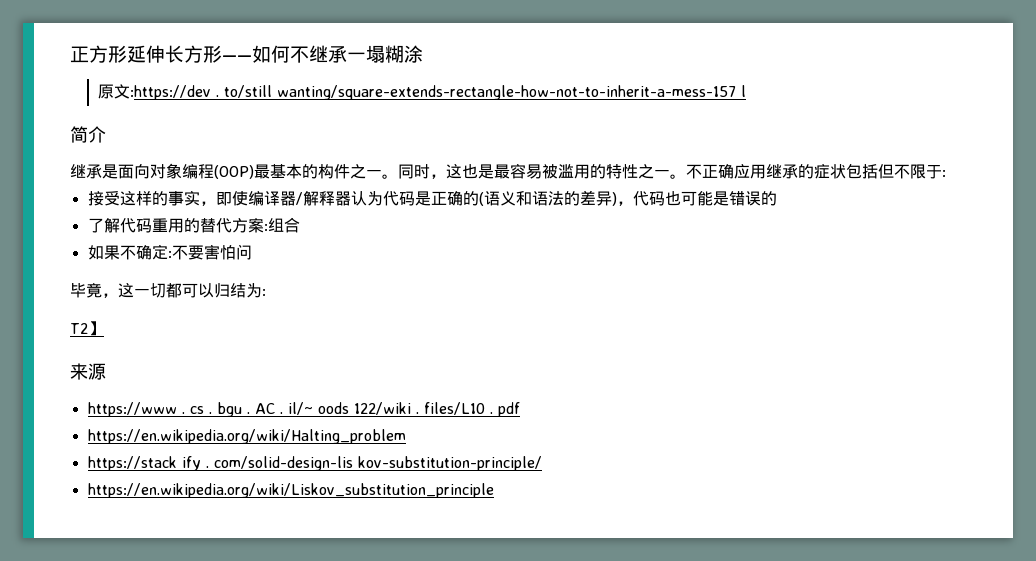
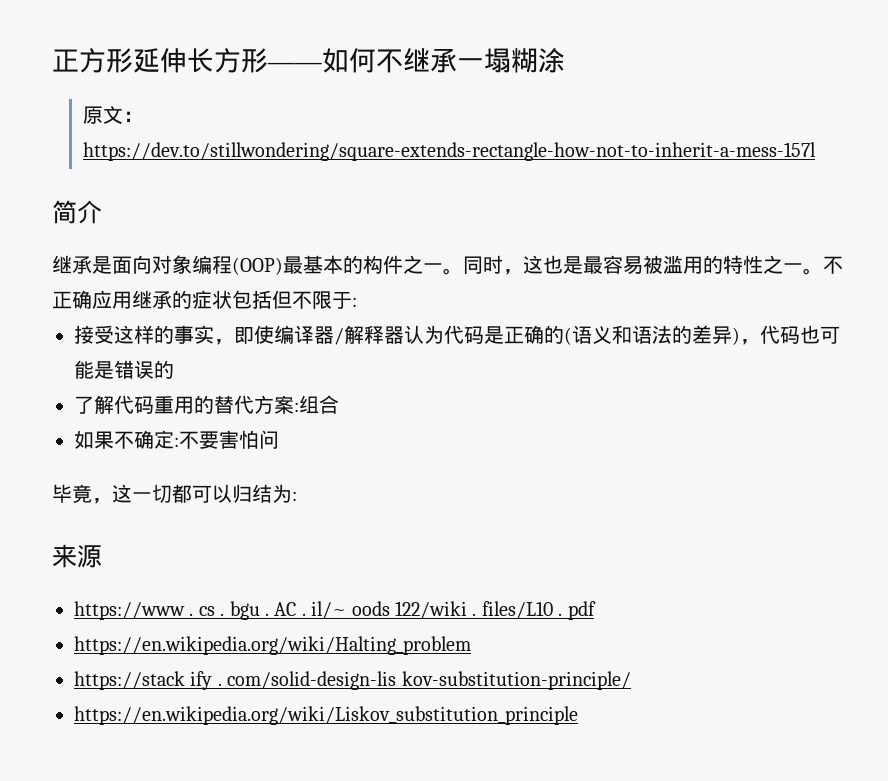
- 原文:https://dev . to/still wanting/square-extends-rectangle-how-not-to-inherit-a-mess-157 l
+ 原文：https://dev.to/stillwondering/square-extends-rectangle-how-not-to-inherit-a-mess-157l
- T2】

